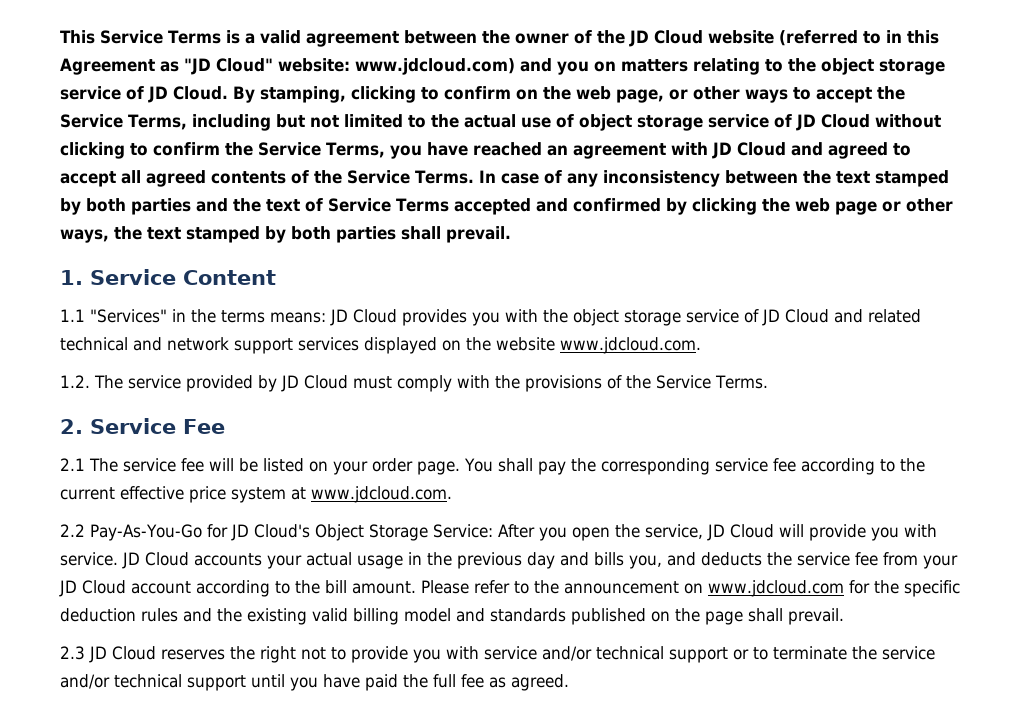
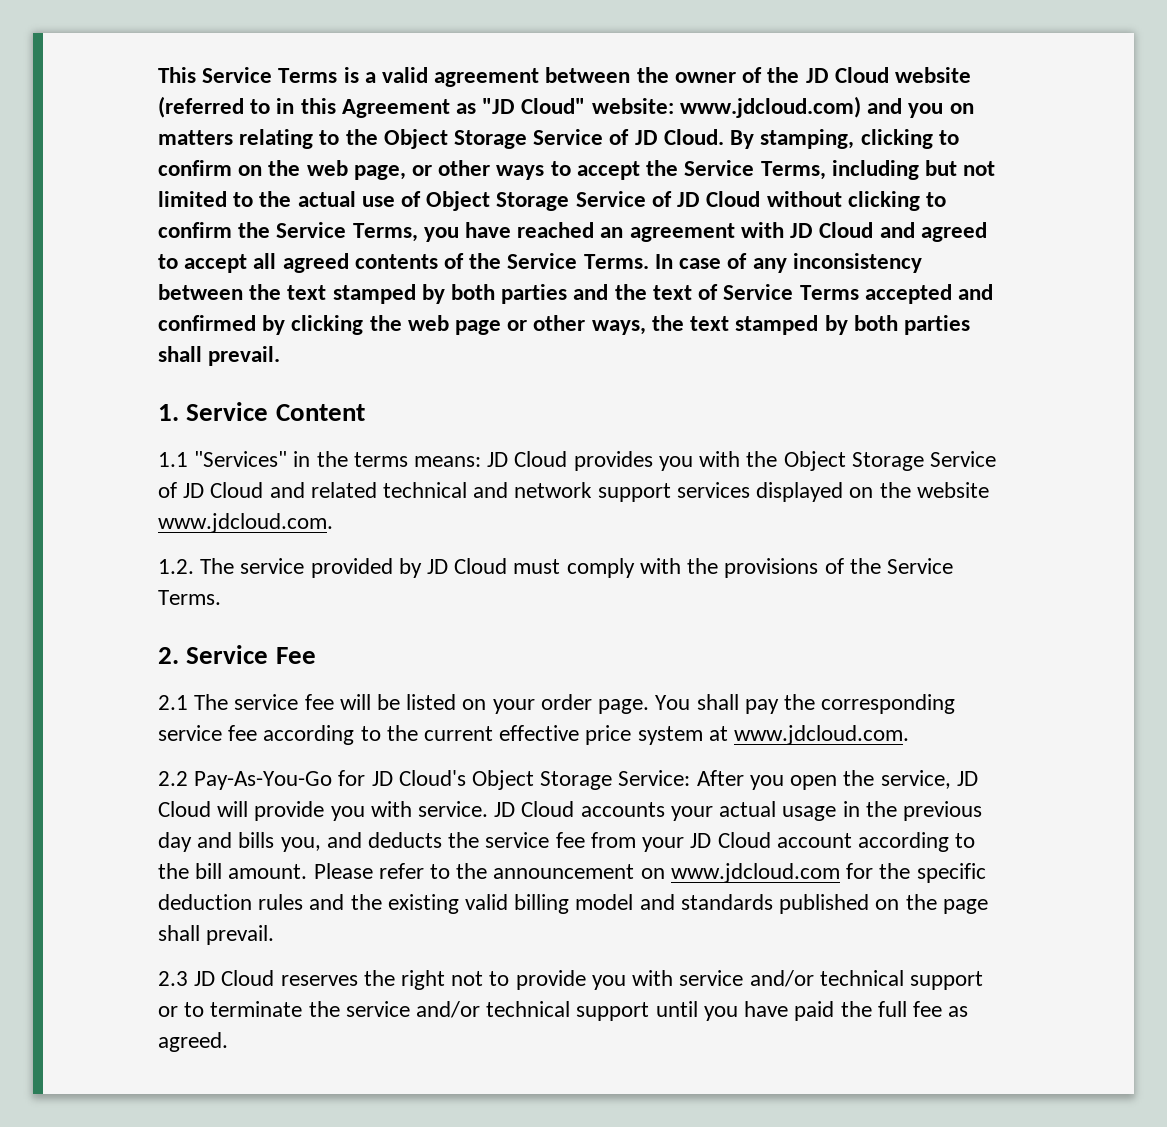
- This Service Terms is a valid agreement between the owner of the JD Cloud website (referred to in this Agreement as "JD Cloud" website: www.jdcloud.com) and you on matters relating to the object storage service of JD Cloud.
+ This Service Terms is a valid agreement between the owner of the JD Cloud website (referred to in this Agreement as "JD Cloud" website: www.jdcloud.com) and you on matters relating to the Object Storage Service of JD Cloud.
- By stamping, clicking to confirm on the web page, or other ways to accept the Service Terms, including but not limited to the actual use of object storage service of JD Cloud without clicking to confirm the Service Terms, you have reached an agreement with JD Cloud and agreed to accept all agreed contents of the Service Terms.
+ By stamping, clicking to confirm on the web page, or other ways to accept the Service Terms, including but not limited to the actual use of Object Storage Service of JD Cloud without clicking to confirm the Service Terms, you have reached an agreement with JD Cloud and agreed to accept all agreed contents of the Service Terms.
- 1.1 "Services" in the terms means: JD Cloud provides you with the object storage service of JD Cloud and related technical and network support services displayed on the website www.jdcloud.com.
+ 1.1 "Services" in the terms means: JD Cloud provides you with the Object Storage Service of JD Cloud and related technical and network support services displayed on the website www.jdcloud.com.

